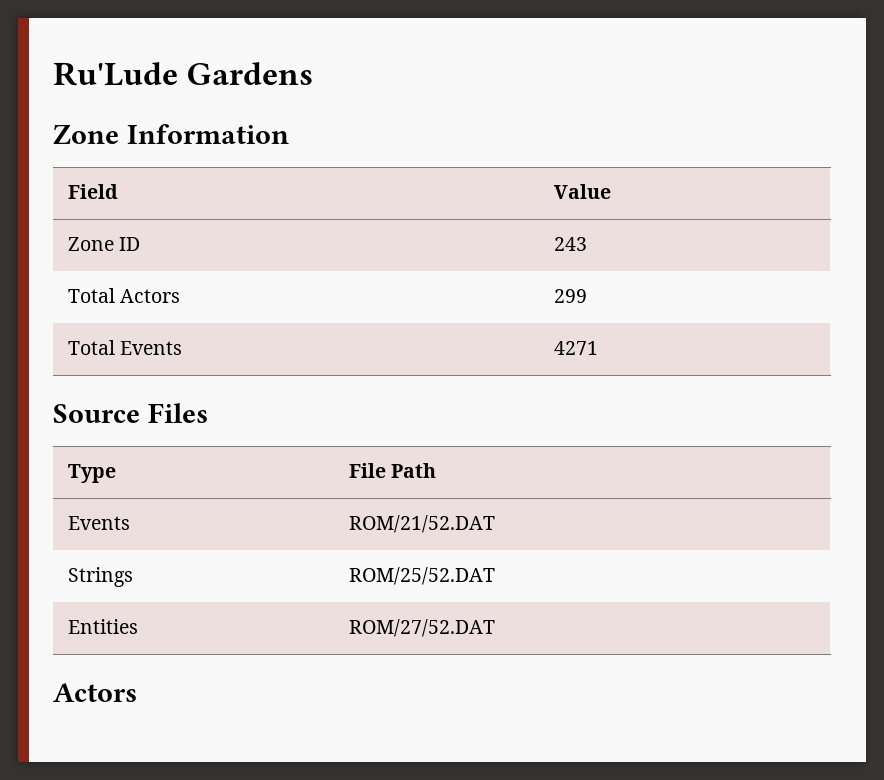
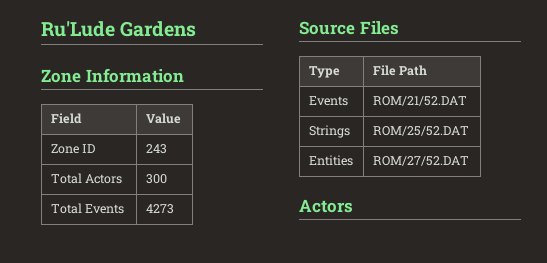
- Total Actors | 299
+ Total Actors | 300
- Total Events | 4271
+ Total Events | 4273

